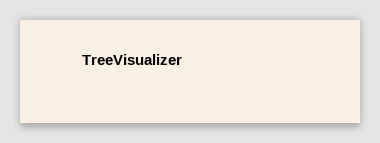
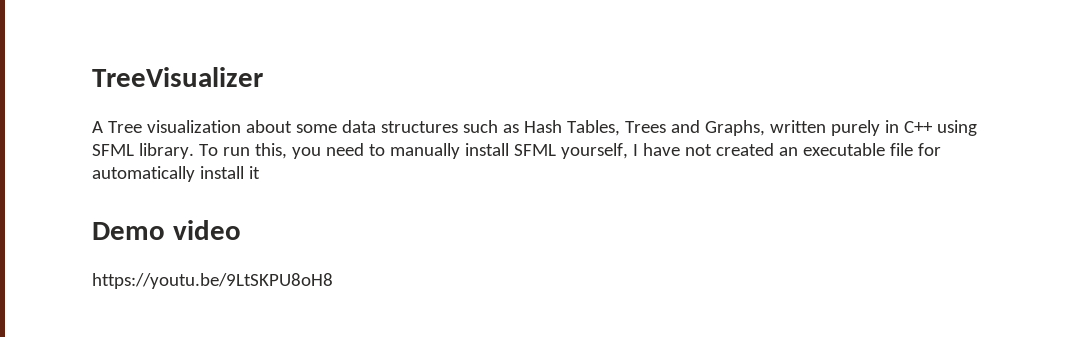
+ A Tree visualization about some data structures such as Hash Tables, Trees and Graphs, written purely in C++ using SFML library. To run this, you need to manually install SFML yourself, I have not created an executable file for automatically install it
+ Demo video
+ https://youtu.be/9LtSKPU8oH8

